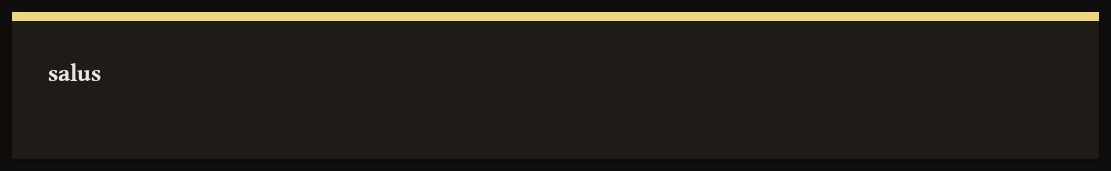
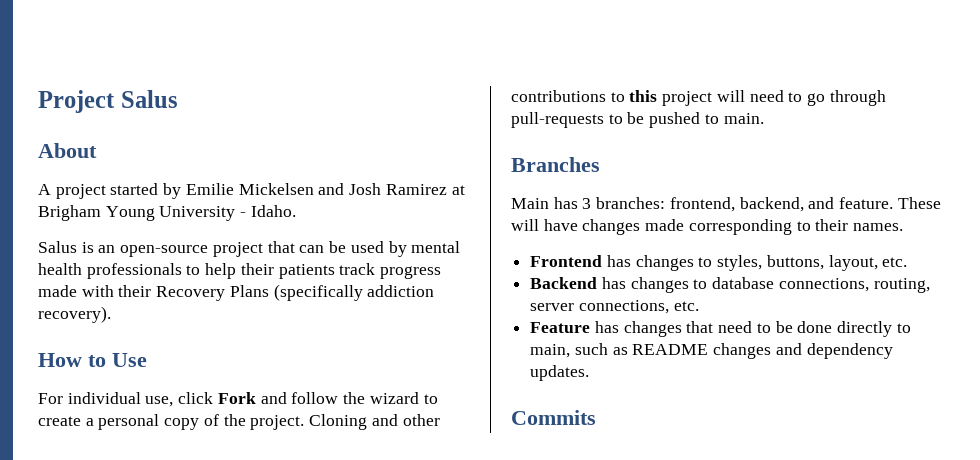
- salus
+ Project Salus
+ About
+ A project started by Emilie Mickelsen and Josh Ramirez at Brigham Young University - Idaho.
+ Salus is an open-source project that can be used by mental health professionals to help their patients track progress made with their Recovery Plans (specifically addiction recovery).
+ How to Use
+ For individual use, click Fork and follow the wizard to create a personal copy of the project. Cloning and other contributions to this project will need to go through pull-requests to be pushed to main.
+ Branches
+ Main has 3 branches: frontend, backend, and feature. These will have changes made corresponding to their names.
+ Frontend has changes to styles, buttons, layout, etc.
+ Backend has changes to database connections, routing, server connections, etc.
+ Feature has changes that need to be done directly to main, such as README changes and dependency updates.
+ Commits

